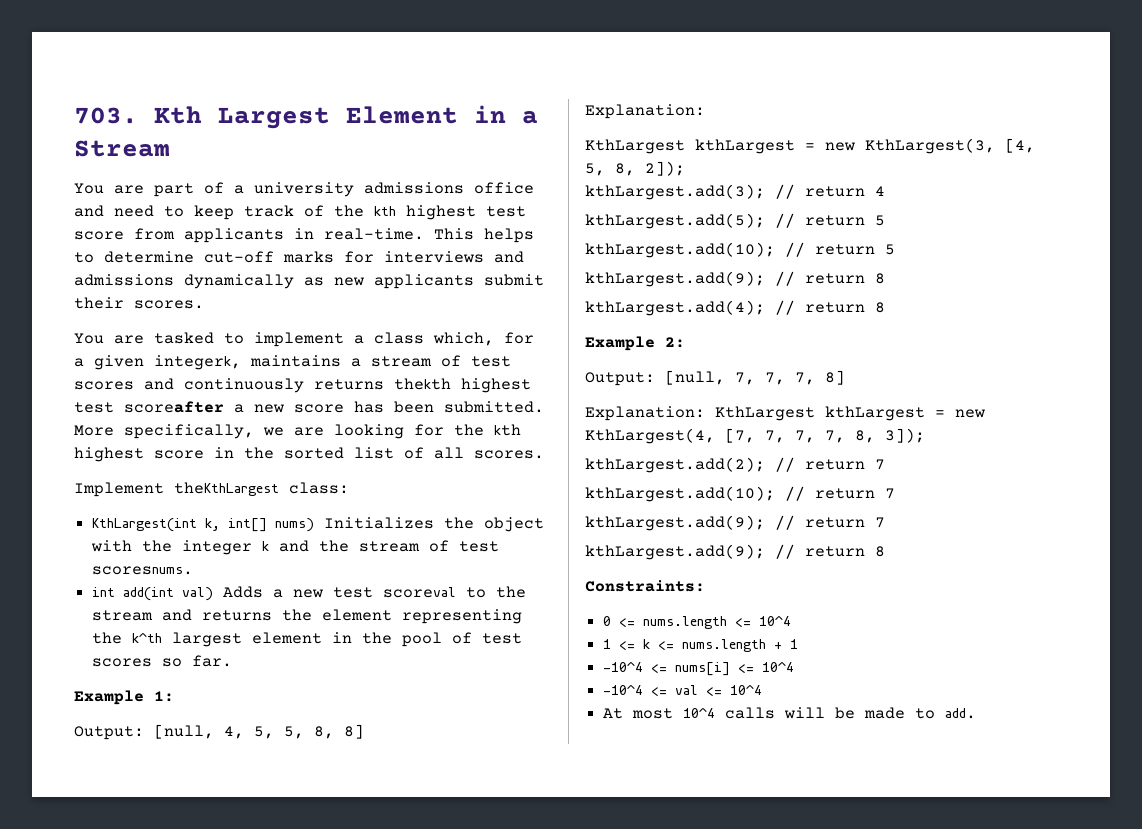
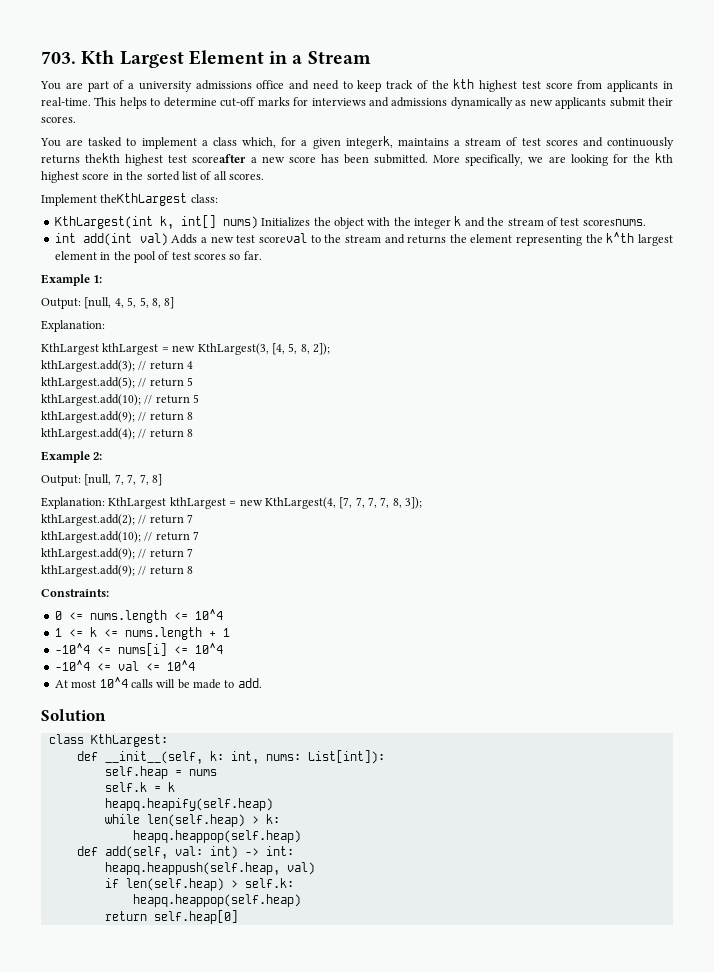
+ Solution
+ class KthLargest:
+ def __init__(self, k: int, nums: List[int]):
+ self.heap = nums
+ self.k = k
+ heapq.heapify(self.heap)
+ while len(self.heap) > k:
+ heapq.heappop(self.heap)
+ def add(self, val: int) -> int:
+ heapq.heappush(self.heap, val)
+ if len(self.heap) > self.k:
+ heapq.heappop(self.heap)
+ return self.heap[0]

